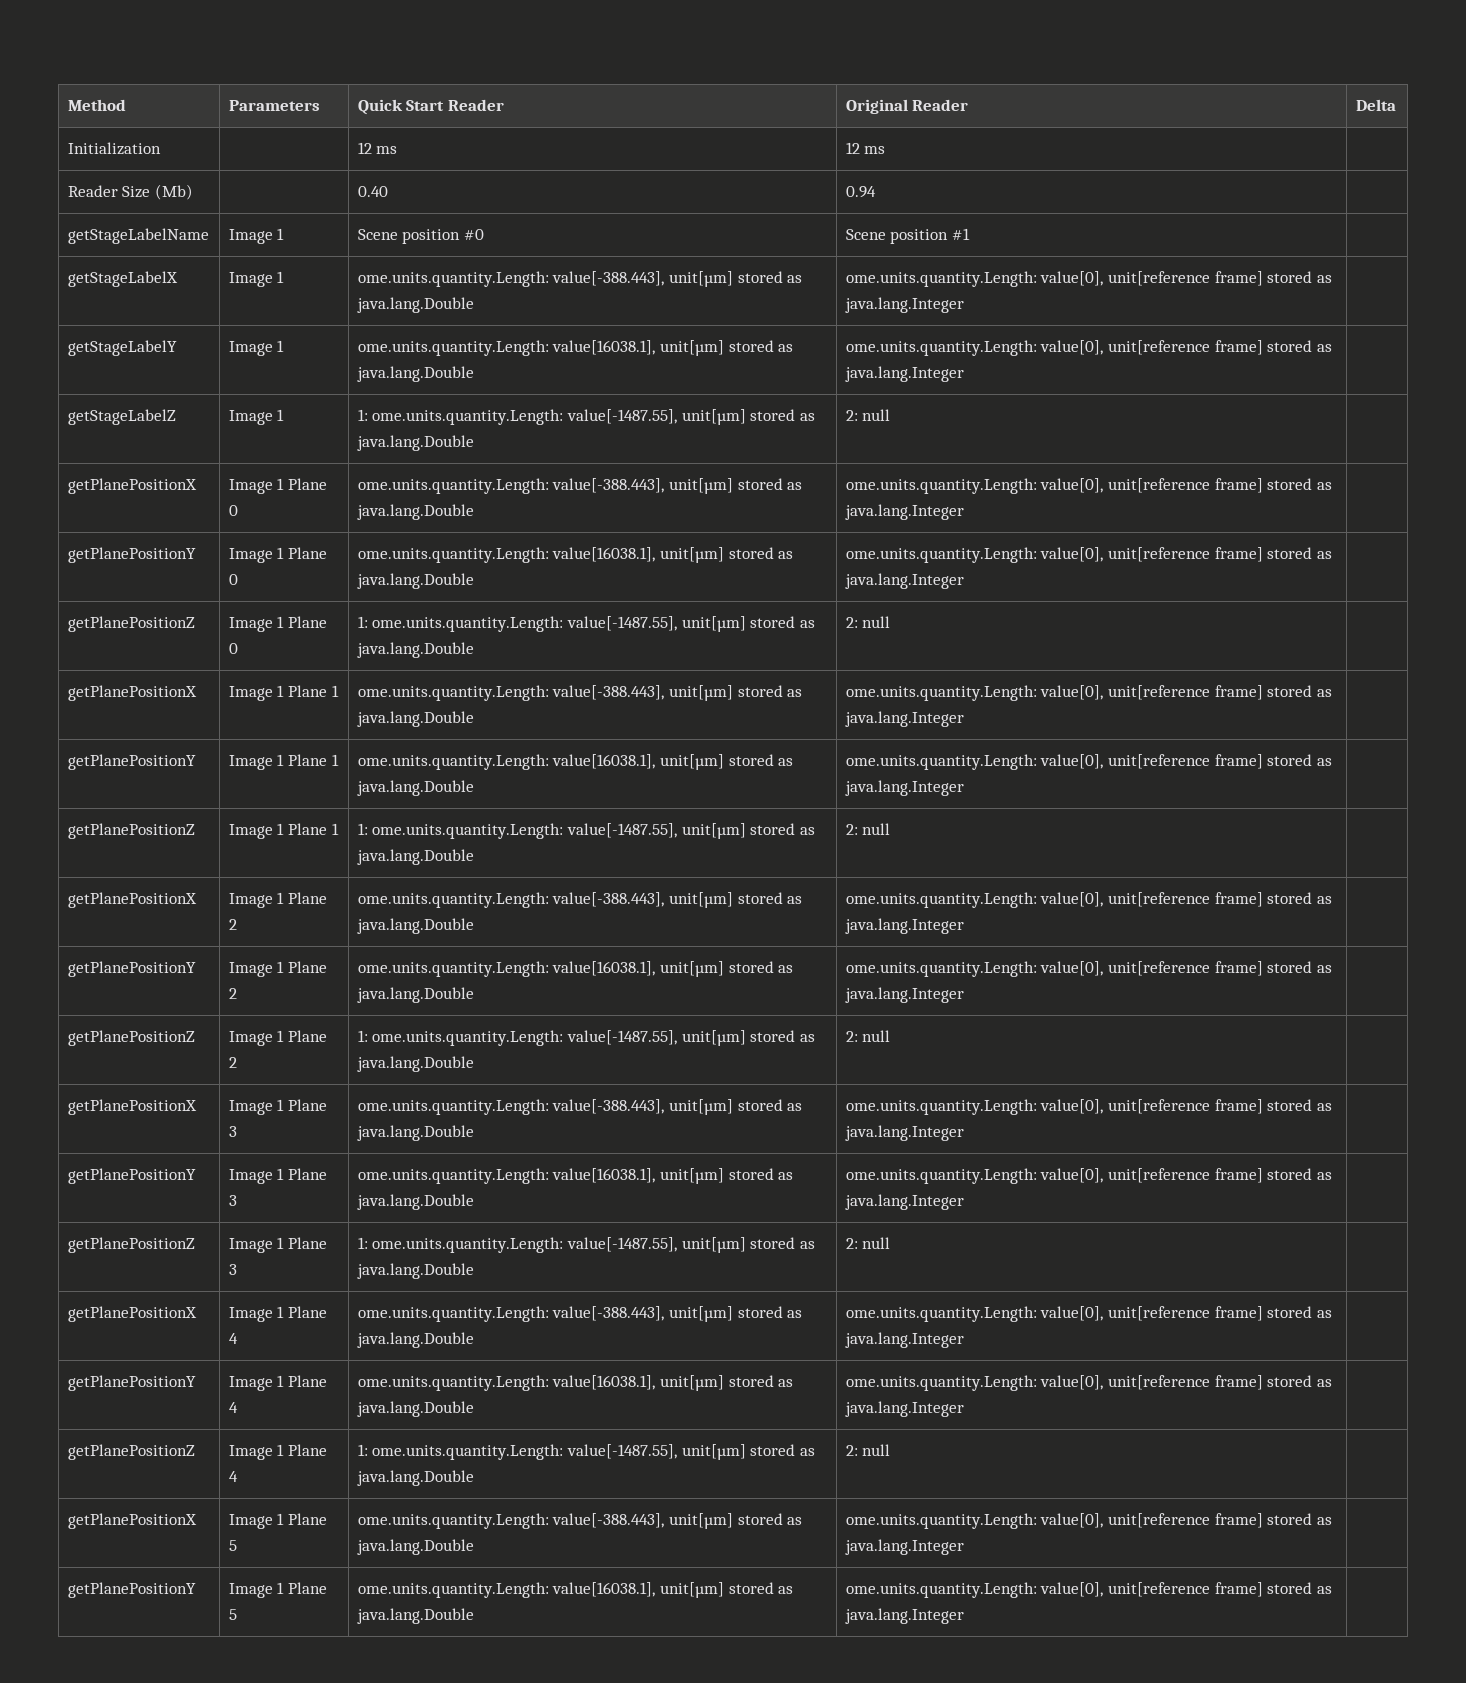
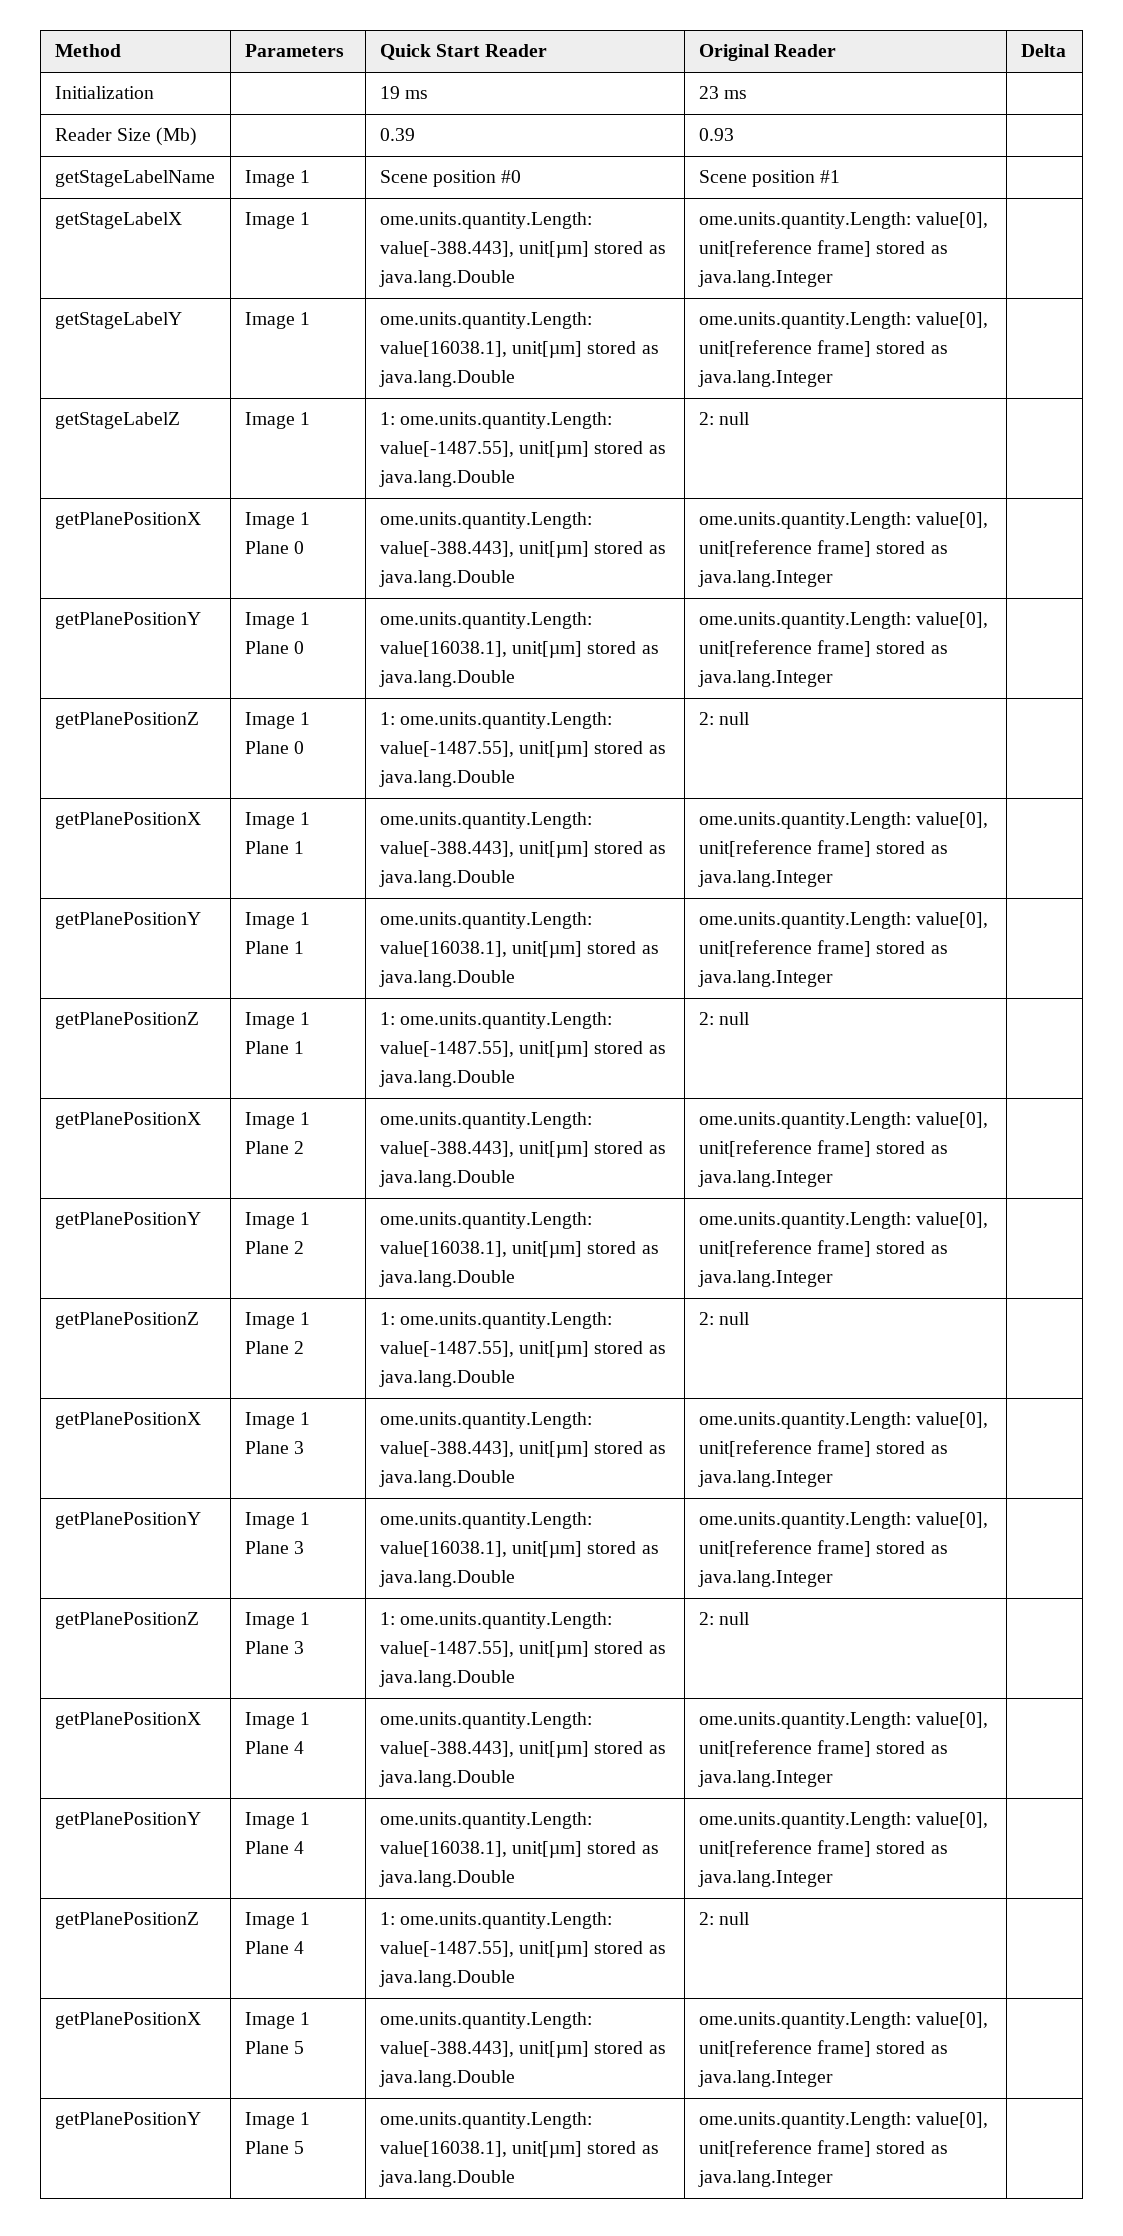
- Initialization | | 12 ms | 12 ms |
+ Initialization | | 19 ms | 23 ms |
- Reader Size (Mb) | | 0.40 | 0.94 |
+ Reader Size (Mb) | | 0.39 | 0.93 |

